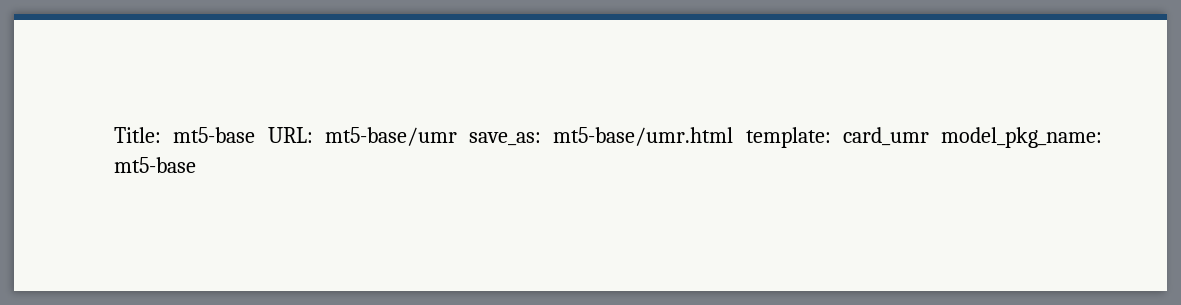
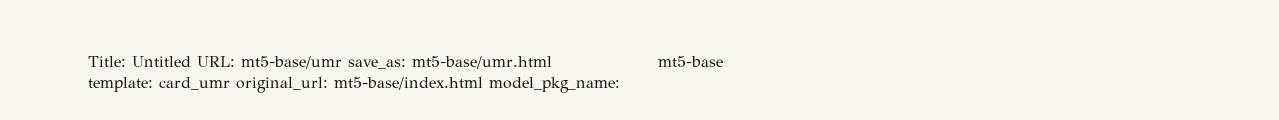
- Title: mt5-base URL: mt5-base/umr save_as: mt5-base/umr.html template: card_umr model_pkg_name: mt5-base
+ Title: Untitled URL: mt5-base/umr save_as: mt5-base/umr.html template: card_umr original_url: mt5-base/index.html model_pkg_name: mt5-base

